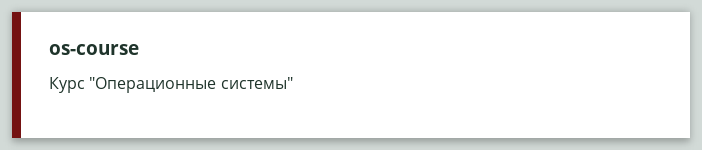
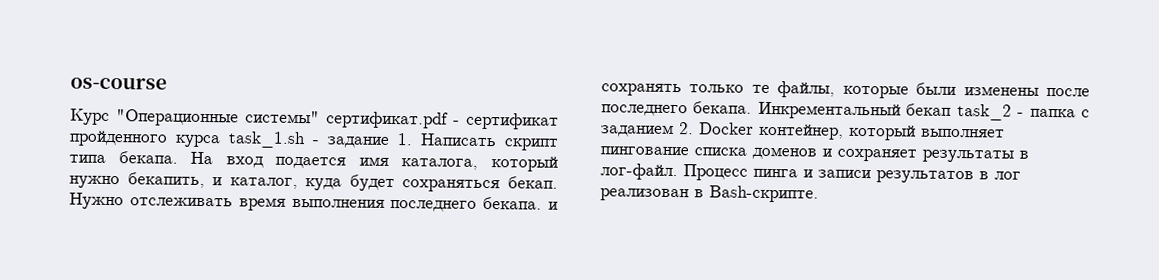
- Курс "Операционные системы"
+ Курс "Операционные системы" сертификат.pdf - сертификат пройденного курса task_1.sh - задание 1. Написать скрипт типа бекапа. На вход подается имя каталога, который нужно бекапить, и каталог, куда будет сохраняться бекап. Нужно отслеживать время выполнения последнего бекапа. и сохранять только те файлы, которые были изменены после последнего бекапа. Инкрементальный бекап task_2 - папка с заданием 2. Docker контейнер, который выполняет пингование списка доменов и сохраняет результаты в лог-файл. Процесс пинга и записи результатов в лог реализован в Bash-скрипте.

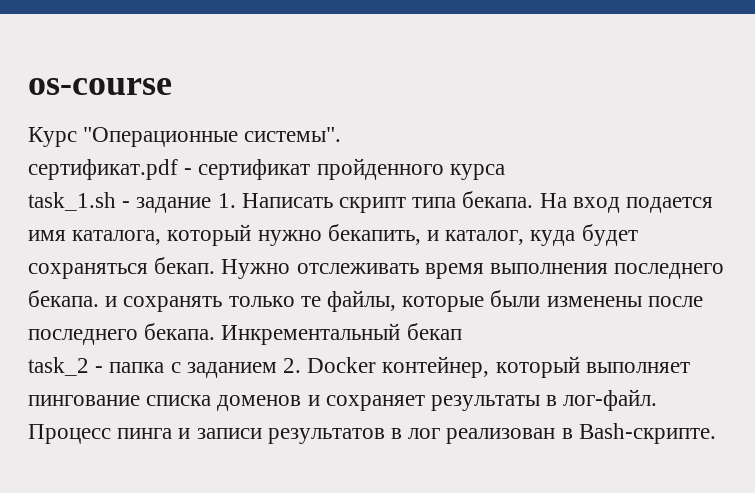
- Курс "Операционные системы" сертификат.pdf - сертификат пройденного курса task_1.sh - задание 1. Написать скрипт типа бекапа.
+ Курс "Операционные системы".
+ сертификат.pdf - сертификат пройденного курса
+ task_1.sh - задание 1. Написать скрипт типа бекапа.
- Инкрементальный бекап task_2 - папка с заданием 2. Docker контейнер, который выполняет пингование списка доменов и сохраняет результаты в лог-файл.
+ Инкрементальный бекап
+ task_2 - папка с заданием 2. Docker контейнер, который выполняет пингование списка доменов и сохраняет результаты в лог-файл.

